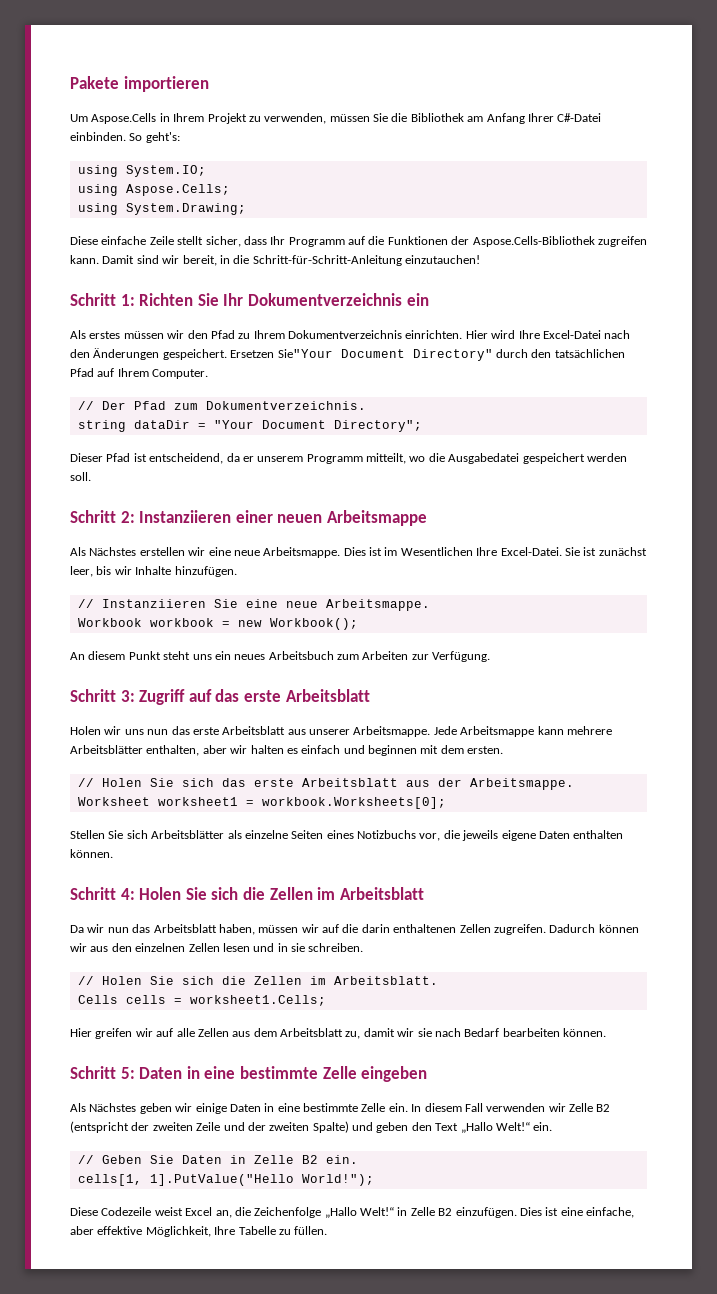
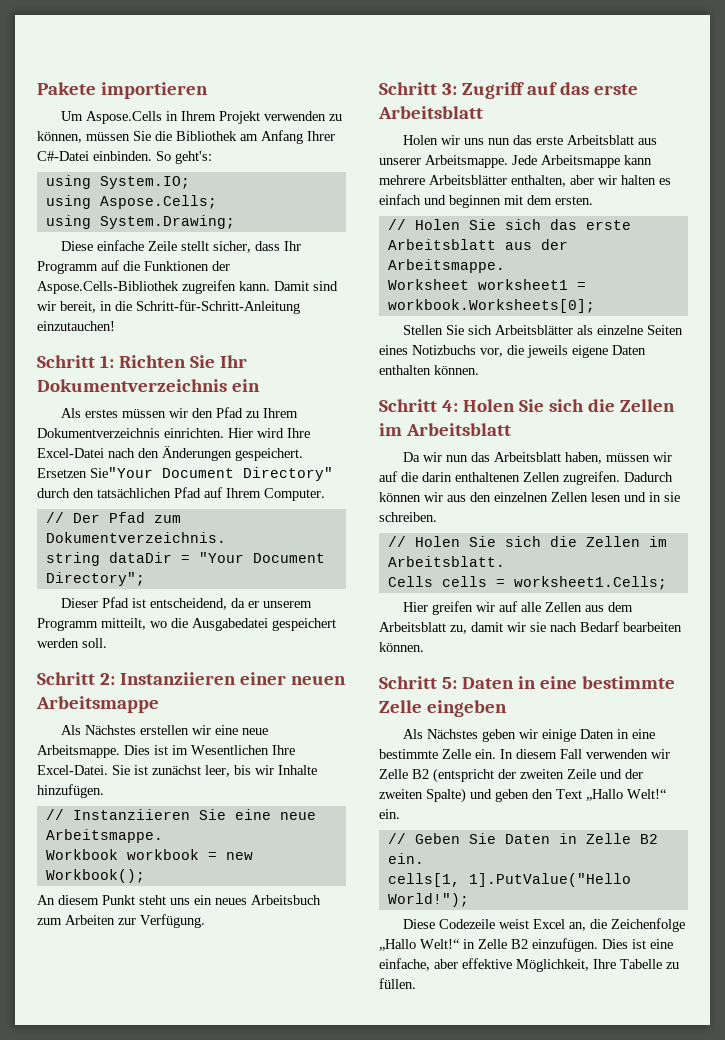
- Um Aspose.Cells in Ihrem Projekt zu verwenden, müssen Sie die Bibliothek am Anfang Ihrer C#-Datei einbinden.
+ Um Aspose.Cells in Ihrem Projekt verwenden zu können, müssen Sie die Bibliothek am Anfang Ihrer C#-Datei einbinden.

